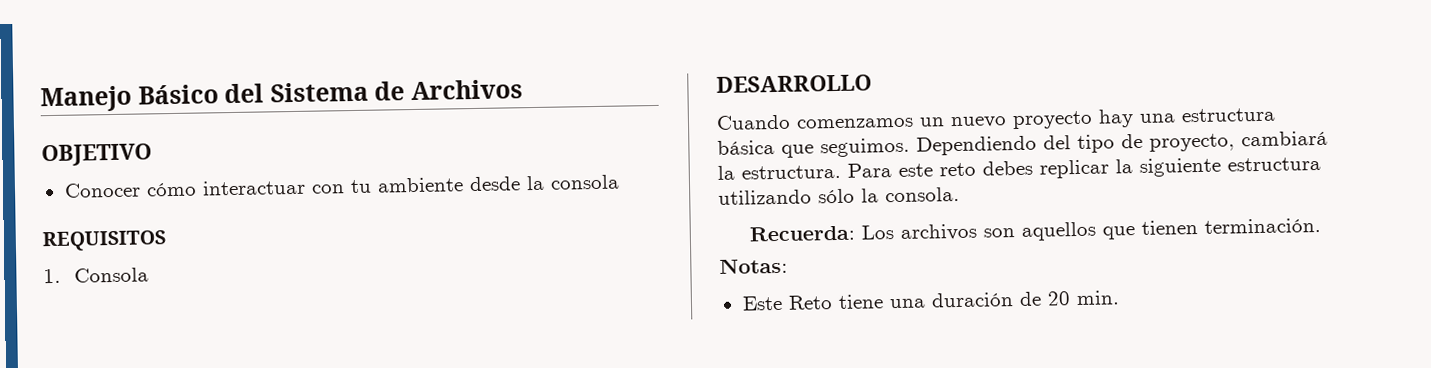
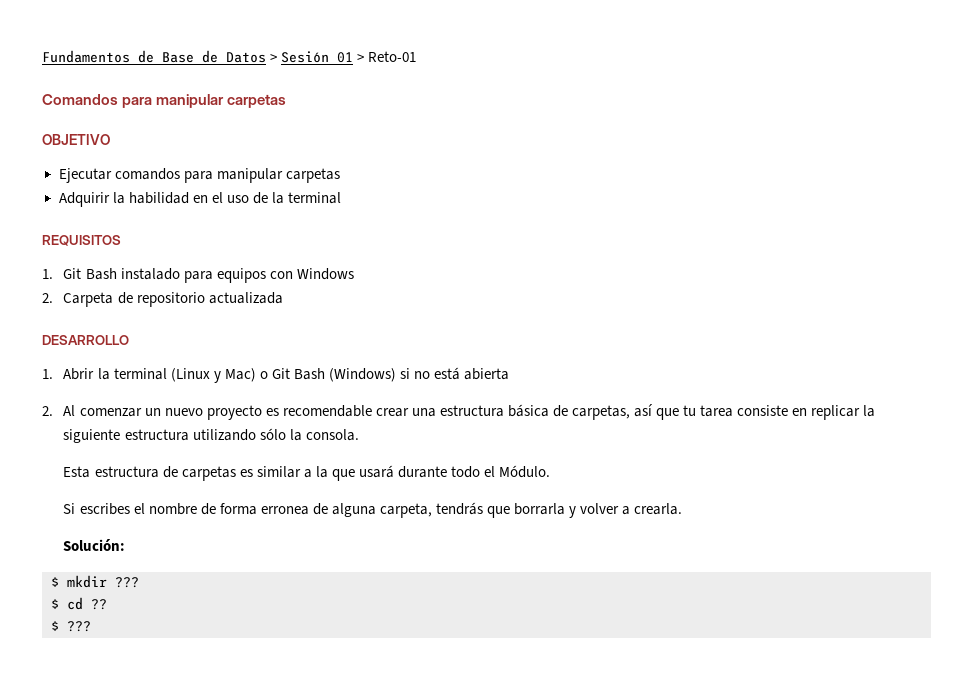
- Manejo Básico del Sistema de Archivos
+ Fundamentos de Base de Datos > Sesión 01 > Reto-01
+ Comandos para manipular carpetas
  OBJETIVO
- Conocer cómo interactuar con tu ambiente desde la consola
+ Ejecutar comandos para manipular carpetas
+ Adquirir la habilidad en el uso de la terminal
  REQUISITOS
- 1. Consola
+ 1. Git Bash instalado para equipos con Windows
+ 2. Carpeta de repositorio actualizada
  DESARROLLO
- Cuando comenzamos un nuevo proyecto hay una estructura básica que seguimos. Dependiendo del tipo de proyecto, cambiará la estructura. Para este reto debes replicar la siguiente estructura utilizando sólo la consola.
+ 1. Abrir la terminal (Linux y Mac) o Git Bash (Windows) si no está abierta
+ 2. Al comenzar un nuevo proyecto es recomendable crear una estructura básica de carpetas, así que tu tarea consiste en replicar la siguiente estructura utilizando sólo la consola.
- Recuerda: Los archivos son aquellos que tienen terminación.
- Notas:
- Este Reto tiene una duración de 20 min.
+ Esta estructura de carpetas es similar a la que usará durante todo el Módulo.
+ Si escribes el nombre de forma erronea de alguna carpeta, tendrás que borrarla y volver a crearla.
+ Solución:
+ $ mkdir ???
+ $ cd ??
+ $ ???

